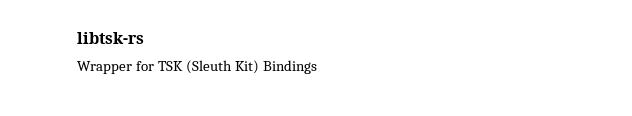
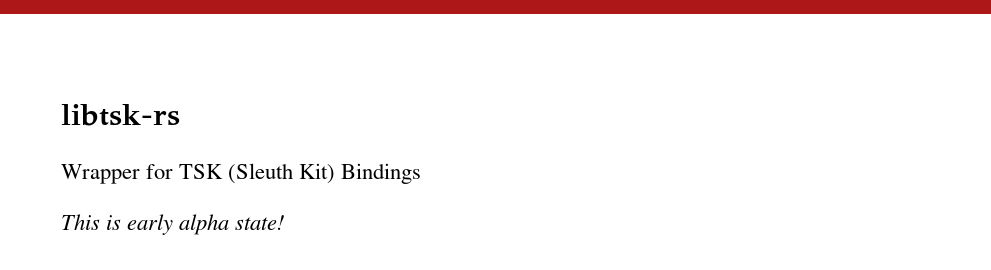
+ This is early alpha state!

